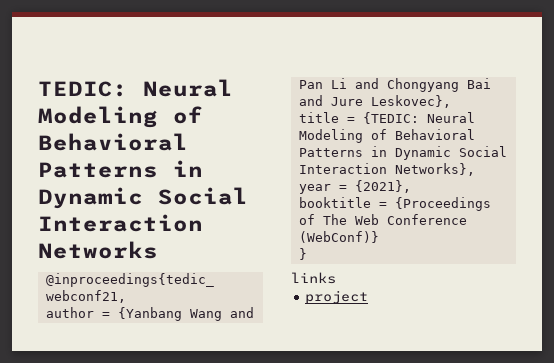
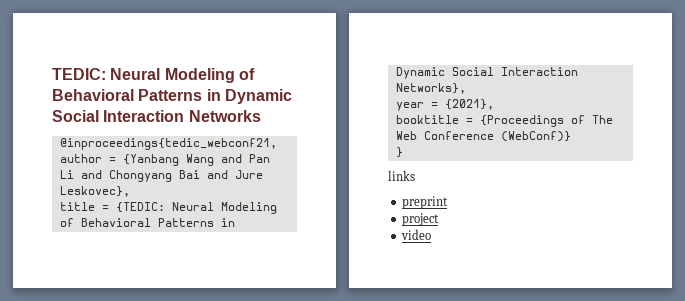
+ preprint
+ video

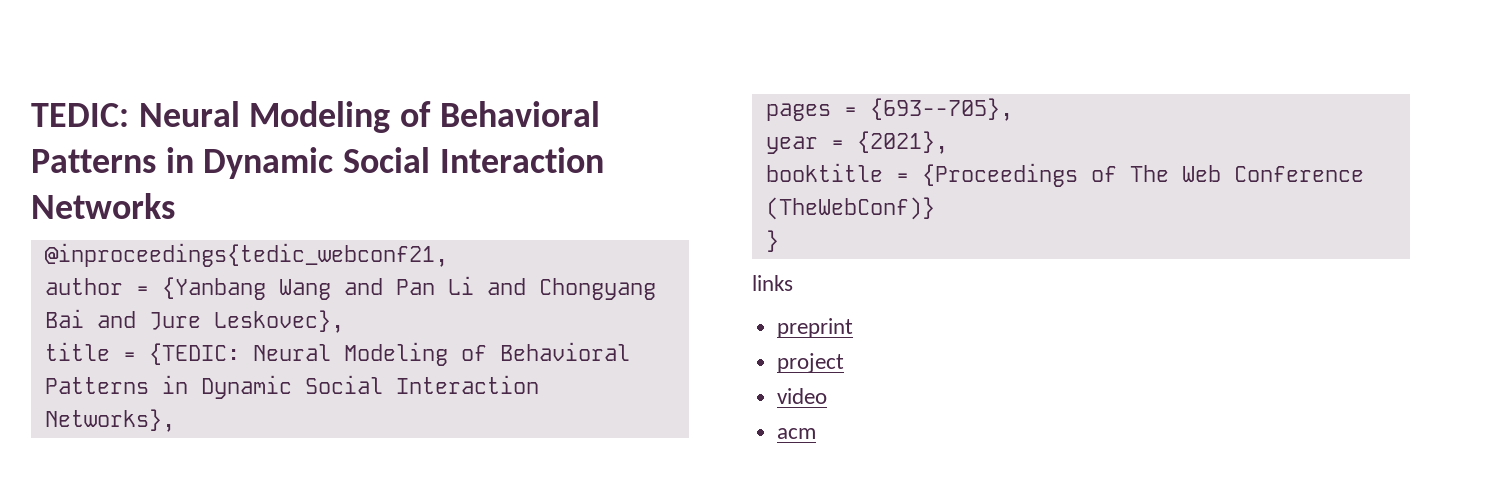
+ pages = {693--705},
- booktitle = {Proceedings of The Web Conference (WebConf)}
+ booktitle = {Proceedings of The Web Conference (TheWebConf)}
+ acm

